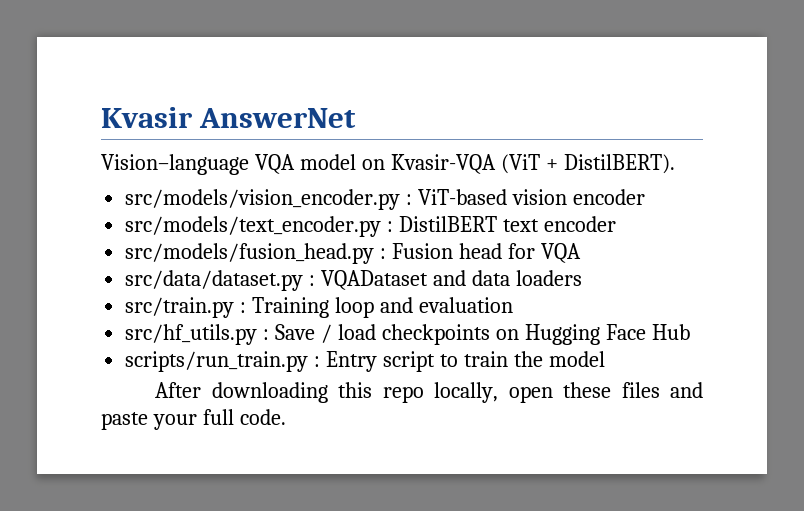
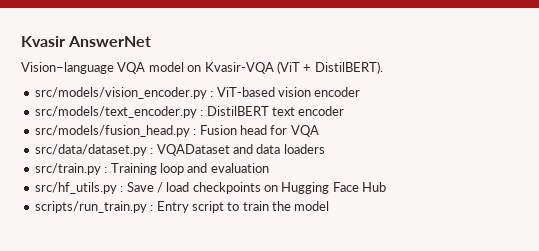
- After downloading this repo locally, open these files and paste your full code.

